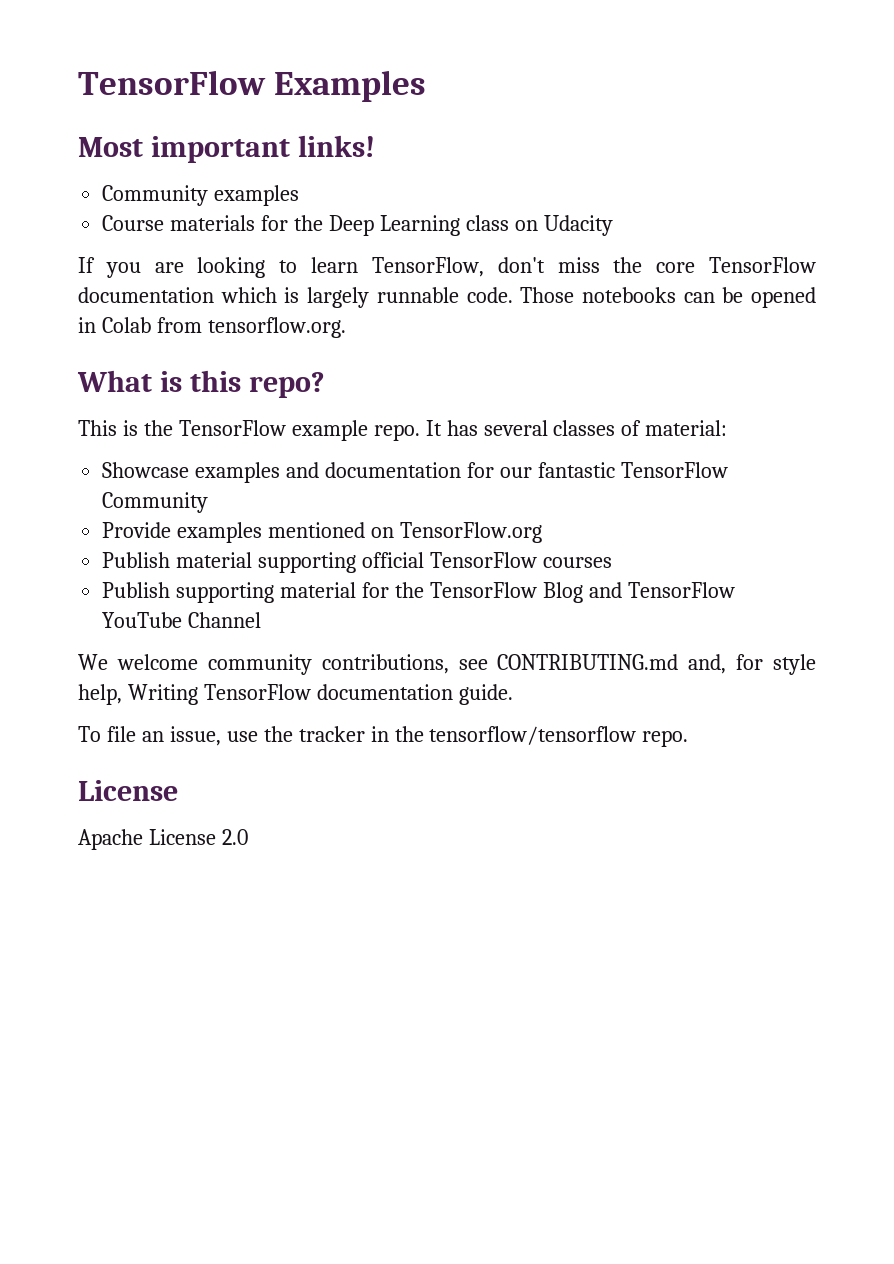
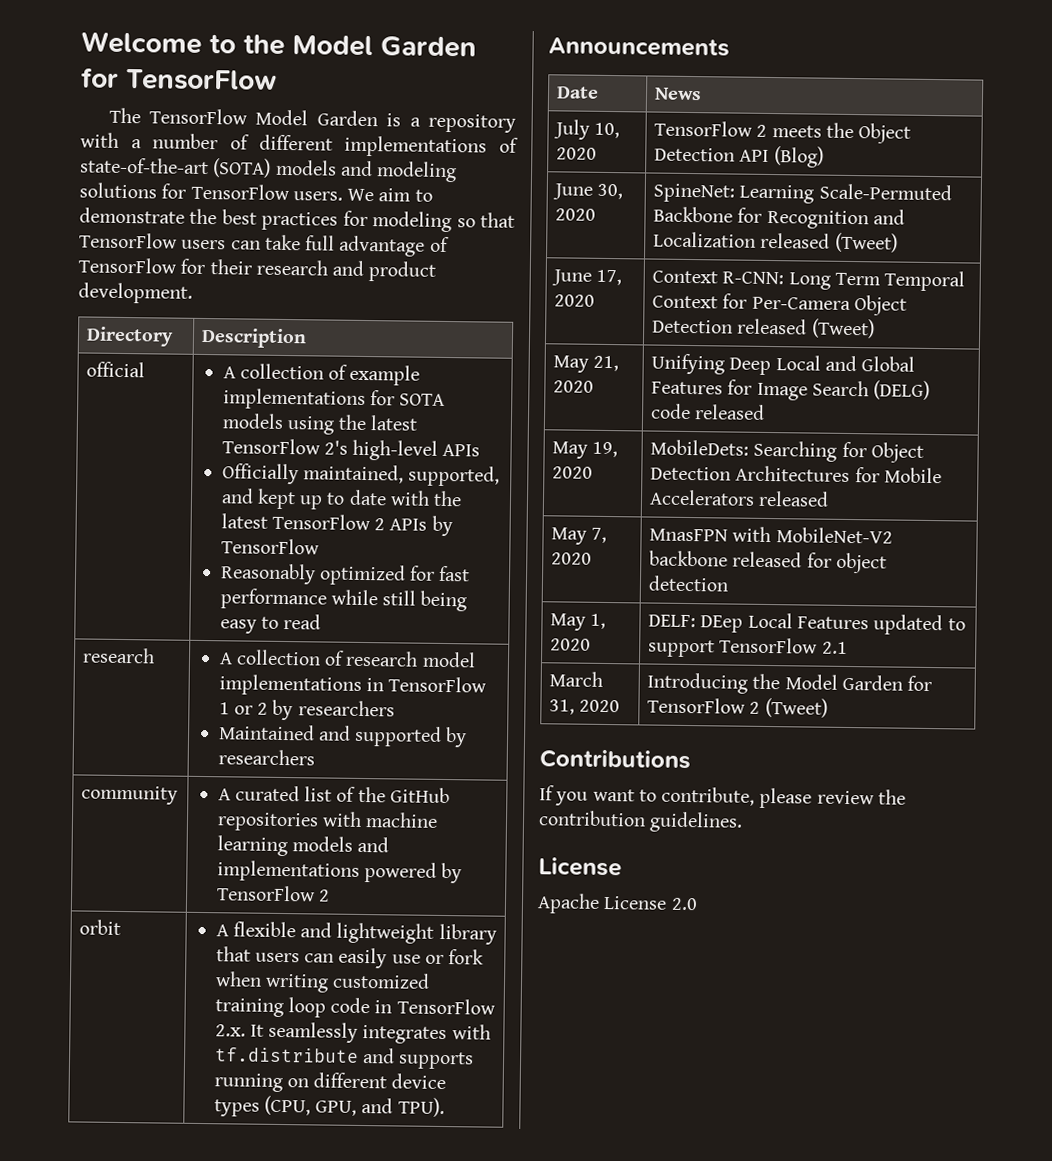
- TensorFlow Examples
- Most important links!
- Community examples
- Course materials for the Deep Learning class on Udacity
- If you are looking to learn TensorFlow, don't miss the core TensorFlow documentation which is largely runnable code. Those notebooks can be opened in Colab from tensorflow.org.
- What is this repo?
- This is the TensorFlow example repo. It has several classes of material:
- Showcase examples and documentation for our fantastic TensorFlow Community
- Provide examples mentioned on TensorFlow.org
- Publish material supporting official TensorFlow courses
- Publish supporting material for the TensorFlow Blog and TensorFlow YouTube Channel
- We welcome community contributions, see CONTRIBUTING.md and, for style help, Writing TensorFlow documentation guide.
- To file an issue, use the tracker in the tensorflow/tensorflow repo.
+ Welcome to the Model Garden for TensorFlow
+ The TensorFlow Model Garden is a repository with a number of different implementations of state-of-the-art (SOTA) models and modeling solutions for TensorFlow users. We aim to demonstrate the best practices for modeling so that TensorFlow users can take full advantage of TensorFlow for their research and product development.
+ Directory | Description
+ official | A collection of example implementations for SOTA models using the latest TensorFlow 2's high-level APIs
+ Officially maintained, supported, and kept up to date with the latest TensorFlow 2 APIs by TensorFlow
+ Reasonably optimized for fast performance while still being easy to read
+ research | A collection of research model implementations in TensorFlow 1 or 2 by researchers
+ Maintained and supported by researchers
+ community | A curated list of the GitHub repositories with machine learning models and implementations powered by TensorFlow 2
+ orbit | A flexible and lightweight library that users can easily use or fork when writing customized training loop code in TensorFlow 2.x. It seamlessly integrates with tf.distribute and supports running on different device types (CPU, GPU, and TPU).
+ Announcements
+ Date | News
+ July 10, 2020 | TensorFlow 2 meets the Object Detection API (Blog)
+ June 30, 2020 | SpineNet: Learning Scale-Permuted Backbone for Recognition and Localization released (Tweet)
+ June 17, 2020 | Context R-CNN: Long Term Temporal Context for Per-Camera Object Detection released (Tweet)
+ May 21, 2020 | Unifying Deep Local and Global Features for Image Search (DELG) code released
+ May 19, 2020 | MobileDets: Searching for Object Detection Architectures for Mobile Accelerators released
+ May 7, 2020 | MnasFPN with MobileNet-V2 backbone released for object detection
+ May 1, 2020 | DELF: DEep Local Features updated to support TensorFlow 2.1
+ March 31, 2020 | Introducing the Model Garden for TensorFlow 2 (Tweet)
+ Contributions
+ If you want to contribute, please review the contribution guidelines.

